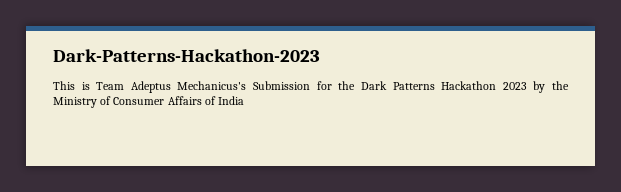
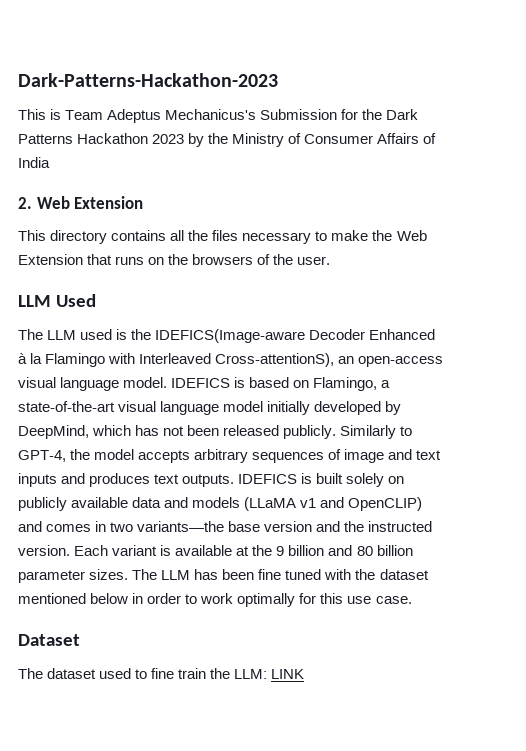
+ 2. Web Extension
+ This directory contains all the files necessary to make the Web Extension that runs on the browsers of the user.
+ LLM Used
+ The LLM used is the IDEFICS(Image-aware Decoder Enhanced à la Flamingo with Interleaved Cross-attentionS), an open-access visual language model. IDEFICS is based on Flamingo, a state-of-the-art visual language model initially developed by DeepMind, which has not been released publicly. Similarly to GPT-4, the model accepts arbitrary sequences of image and text inputs and produces text outputs. IDEFICS is built solely on publicly available data and models (LLaMA v1 and OpenCLIP) and comes in two variants—the base version and the instructed version. Each variant is available at the 9 billion and 80 billion parameter sizes. The LLM has been fine tuned with the dataset mentioned below in order to work optimally for this use case.
+ Dataset
+ The dataset used to fine train the LLM: LINK

